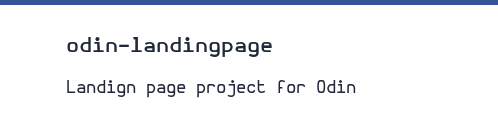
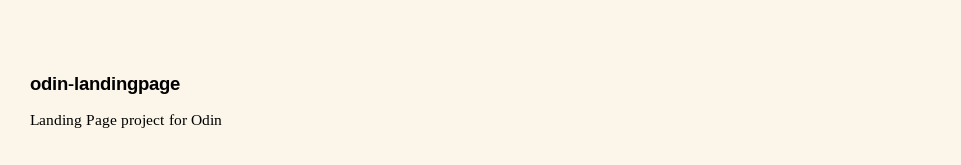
- Landign page project for Odin
+ Landing Page project for Odin

